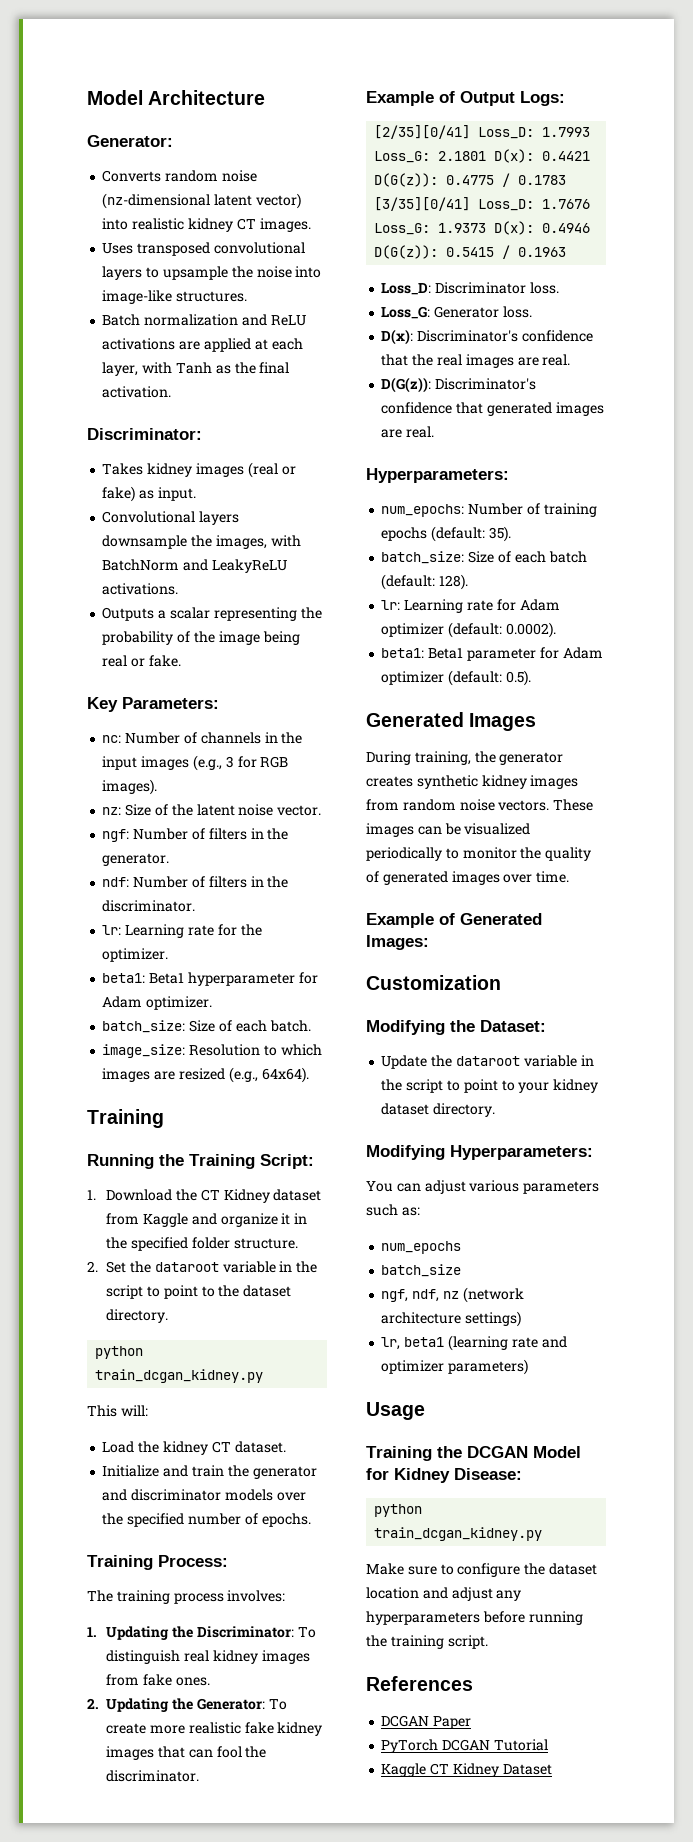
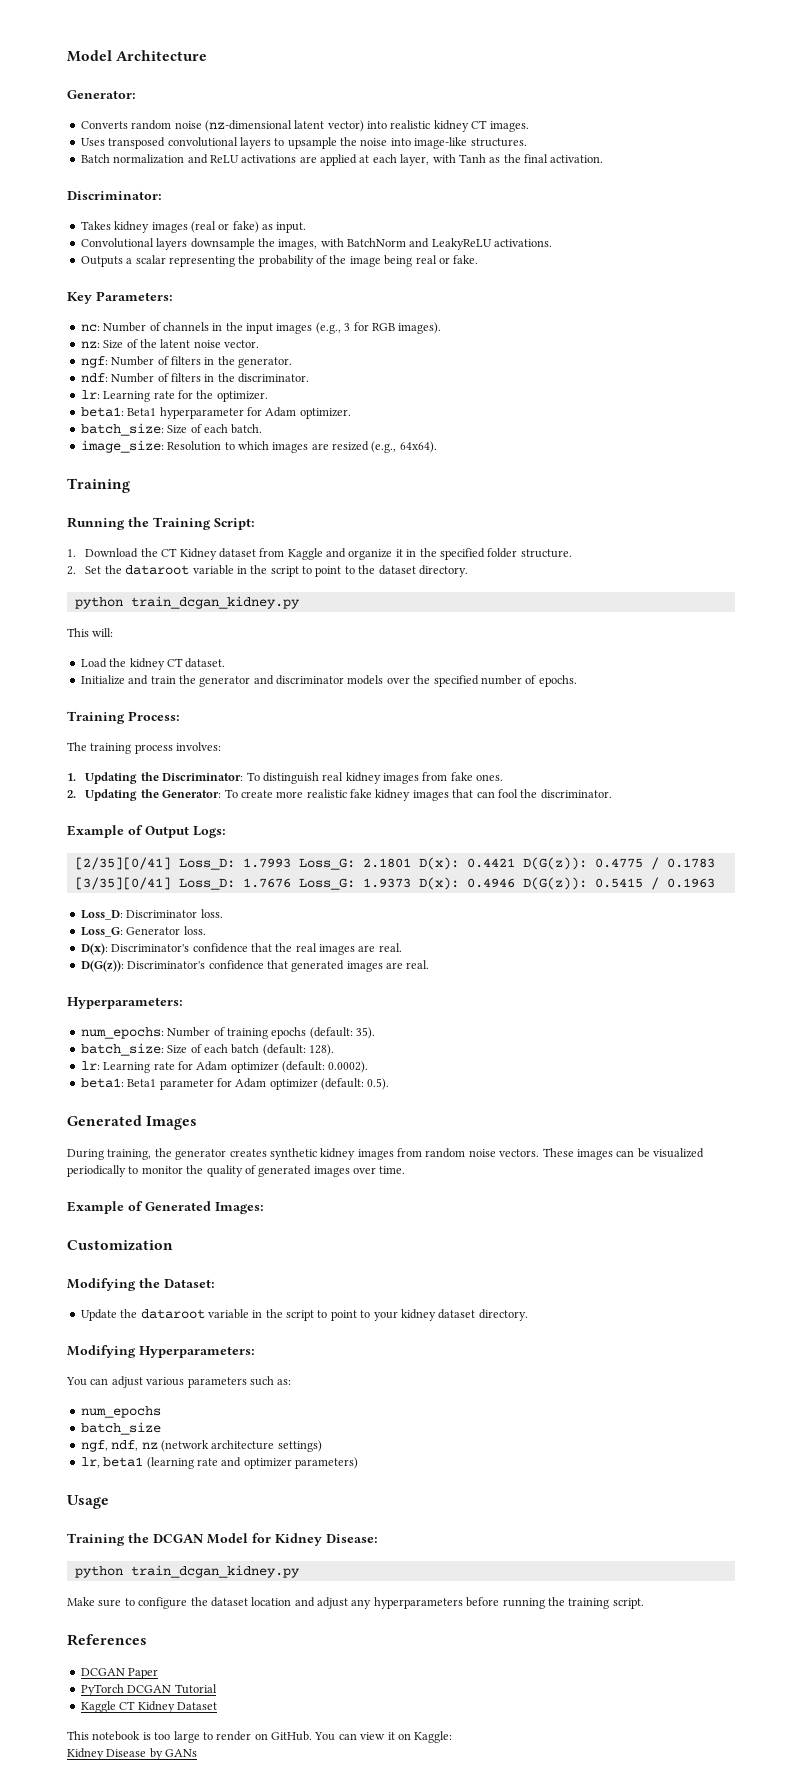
+ This notebook is too large to render on GitHub. You can view it on Kaggle:
+ Kidney Disease by GANs

